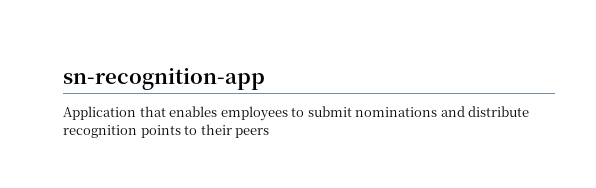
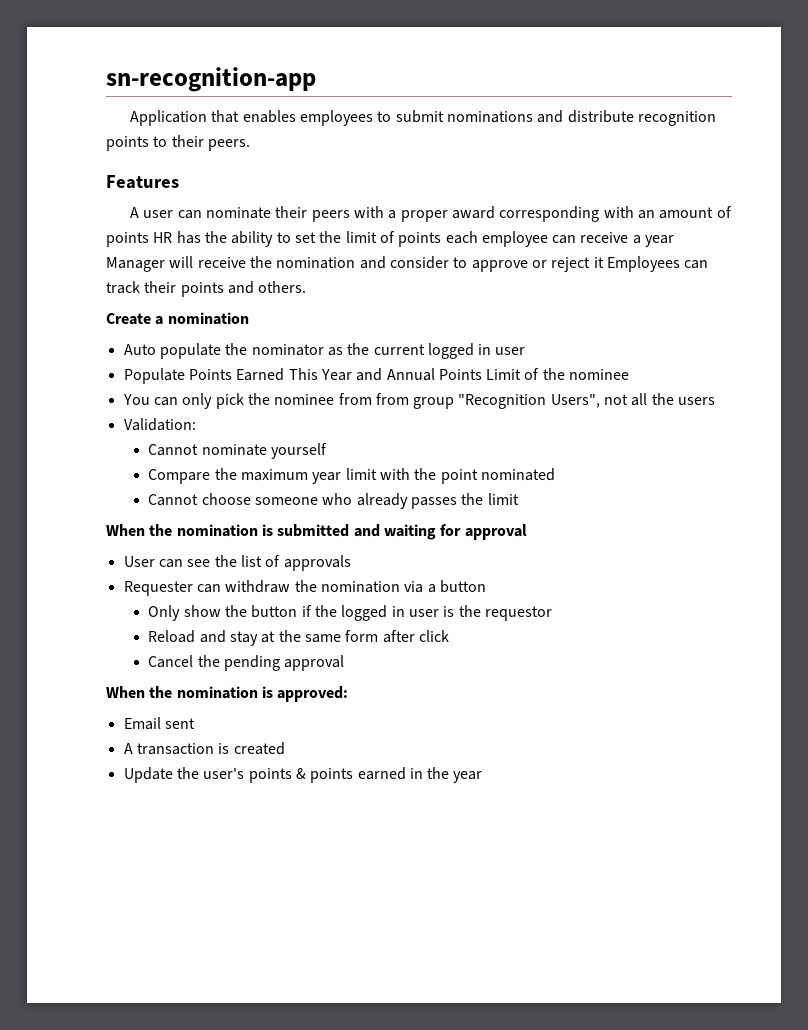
- Application that enables employees to submit nominations and distribute recognition points to their peers
+ Application that enables employees to submit nominations and distribute recognition points to their peers.
+ Features
+ A user can nominate their peers with a proper award corresponding with an amount of points HR has the ability to set the limit of points each employee can receive a year Manager will receive the nomination and consider to approve or reject it Employees can track their points and others.
+ Create a nomination
+ Auto populate the nominator as the current logged in user
+ Populate Points Earned This Year and Annual Points Limit of the nominee
+ You can only pick the nominee from from group "Recognition Users", not all the users
+ Validation:
+ Cannot nominate yourself
+ Compare the maximum year limit with the point nominated
+ Cannot choose someone who already passes the limit
+ When the nomination is submitted and waiting for approval
+ User can see the list of approvals
+ Requester can withdraw the nomination via a button
+ Only show the button if the logged in user is the requestor
+ Reload and stay at the same form after click
+ Cancel the pending approval
+ When the nomination is approved:
+ Email sent
+ A transaction is created
+ Update the user's points & points earned in the year

